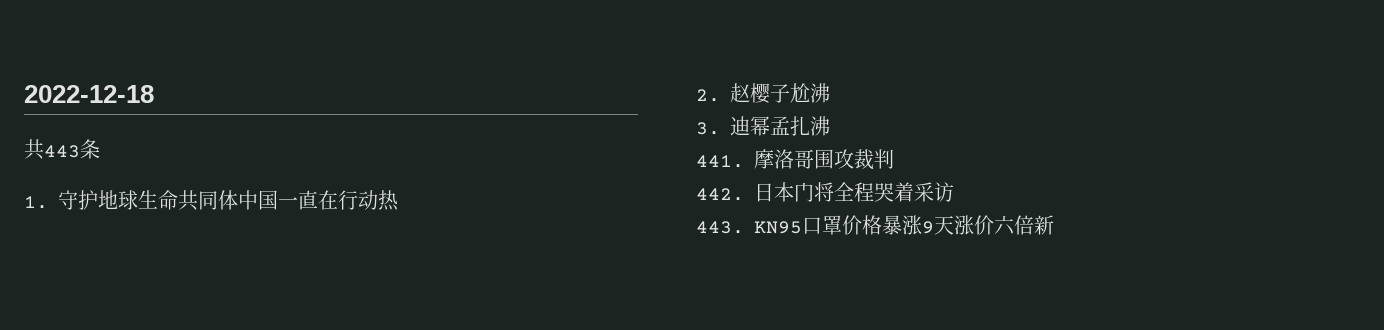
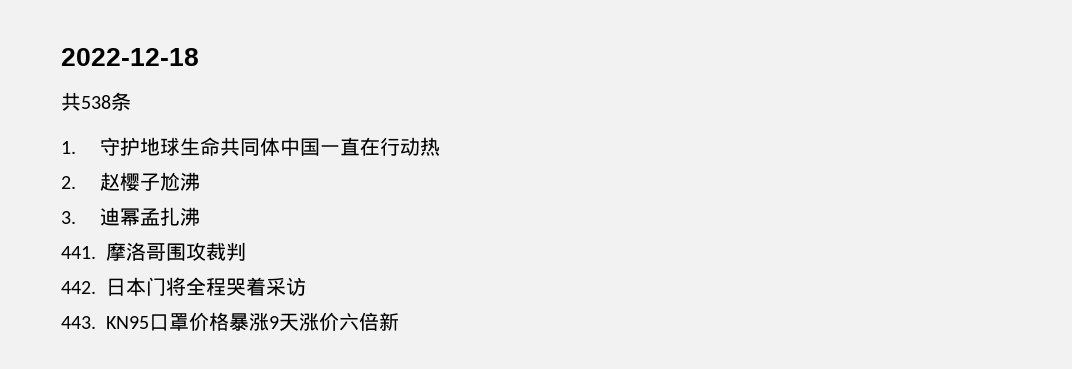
- 共443条
+ 共538条

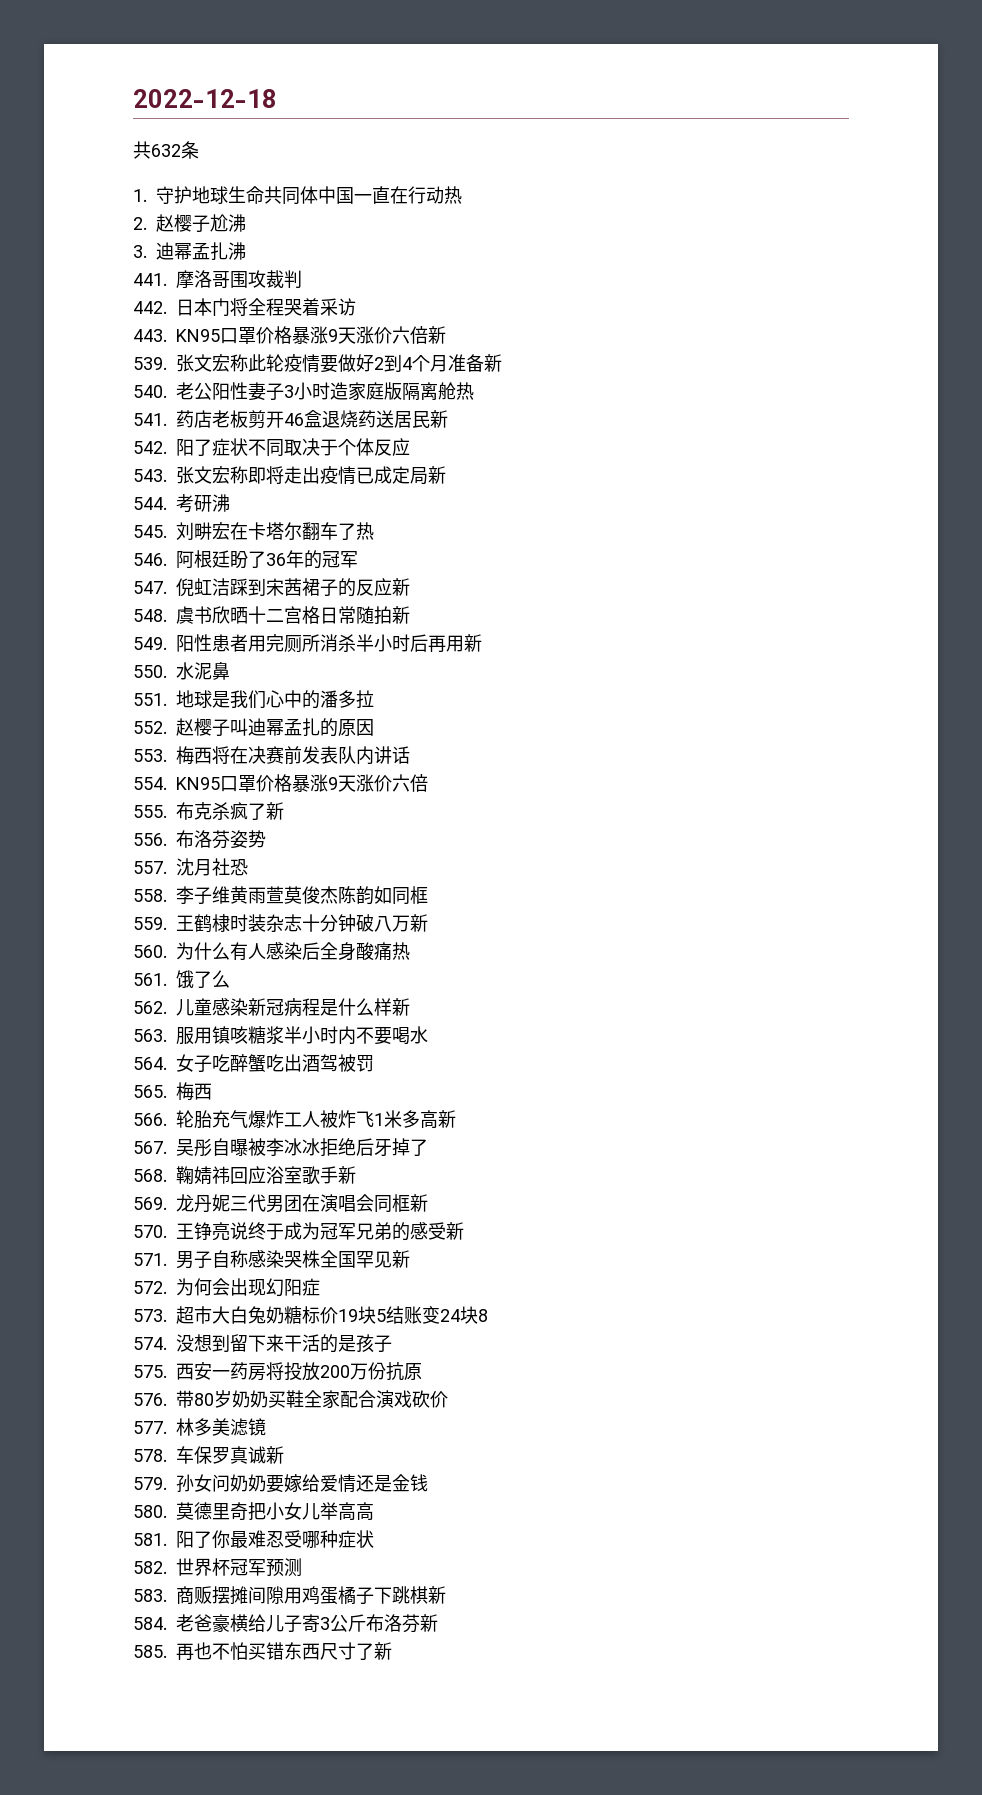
- 共538条
+ 共632条
+ 539.张文宏称此轮疫情要做好2到4个月准备新
+ 540.老公阳性妻子3小时造家庭版隔离舱热
+ 541.药店老板剪开46盒退烧药送居民新
+ 542.阳了症状不同取决于个体反应
+ 543.张文宏称即将走出疫情已成定局新
+ 544.考研沸
+ 545.刘畊宏在卡塔尔翻车了热
+ 546.阿根廷盼了36年的冠军
+ 547.倪虹洁踩到宋茜裙子的反应新
+ 548.虞书欣晒十二宫格日常随拍新
+ 549.阳性患者用完厕所消杀半小时后再用新
+ 550.水泥鼻
+ 551.地球是我们心中的潘多拉
+ 552.赵樱子叫迪幂孟扎的原因
+ 553.梅西将在决赛前发表队内讲话
+ 554. KN95口罩价格暴涨9天涨价六倍
+ 555.布克杀疯了新
+ 556.布洛芬姿势
+ 557.沈月社恐
+ 558.李子维黄雨萱莫俊杰陈韵如同框
+ 559.王鹤棣时装杂志十分钟破八万新
+ 560.为什么有人感染后全身酸痛热
+ 561.饿了么
+ 562.儿童感染新冠病程是什么样新
+ 563.服用镇咳糖浆半小时内不要喝水
+ 564.女子吃醉蟹吃出酒驾被罚
+ 565.梅西
+ 566.轮胎充气爆炸工人被炸飞1米多高新
+ 567.吴彤自曝被李冰冰拒绝后牙掉了
+ 568.鞠婧祎回应浴室歌手新
+ 569.龙丹妮三代男团在演唱会同框新
+ 570.王铮亮说终于成为冠军兄弟的感受新
+ 571.男子自称感染哭株全国罕见新
+ 572.为何会出现幻阳症
+ 573.超市大白兔奶糖标价19块5结账变24块8
+ 574.没想到留下来干活的是孩子
+ 575.西安一药房将投放200万份抗原
+ 576.带80岁奶奶买鞋全家配合演戏砍价
+ 577.林多美滤镜
+ 578.车保罗真诚新
+ 579.孙女问奶奶要嫁给爱情还是金钱
+ 580.莫德里奇把小女儿举高高
+ 581.阳了你最难忍受哪种症状
+ 582.世界杯冠军预测
+ 583.商贩摆摊间隙用鸡蛋橘子下跳棋新
+ 584.老爸豪横给儿子寄3公斤布洛芬新
+ 585.再也不怕买错东西尺寸了新

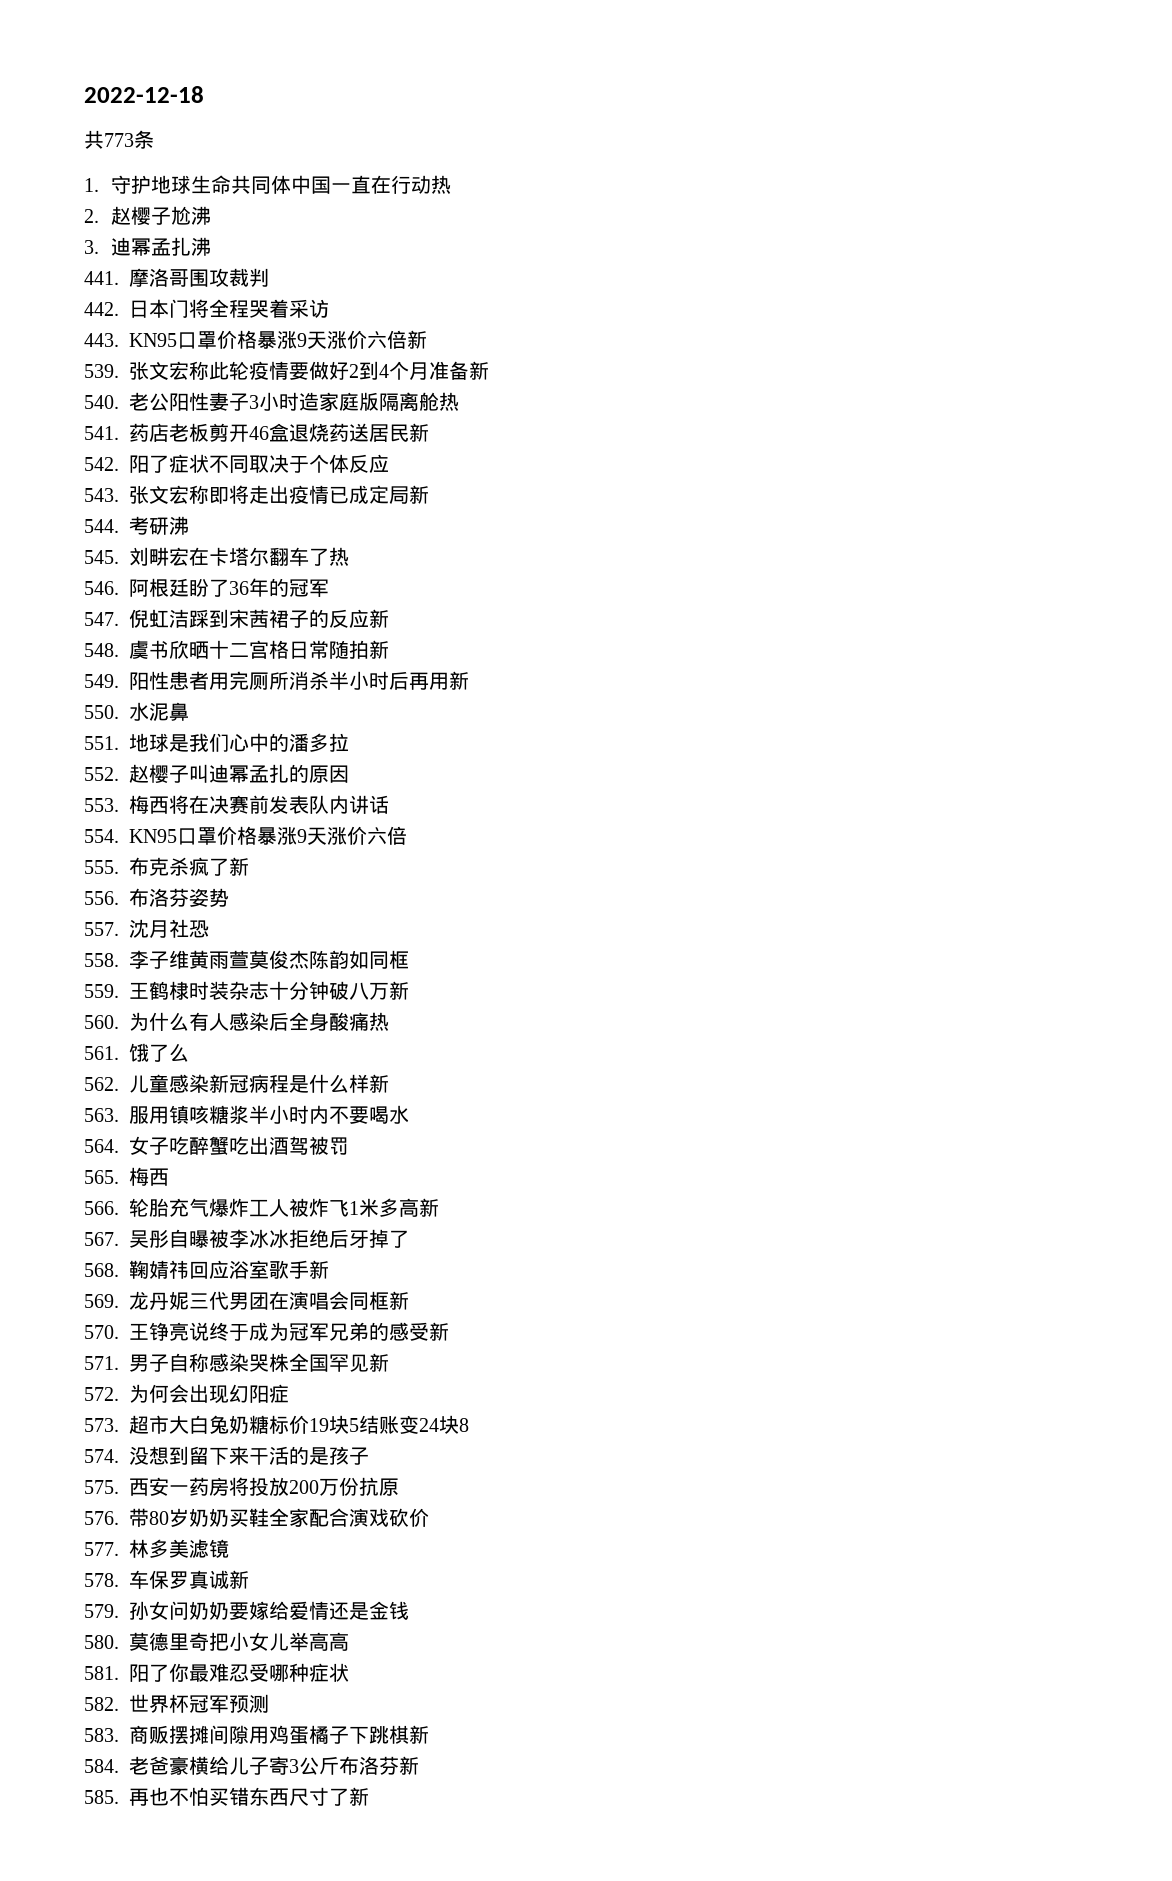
- 共632条
+ 共773条

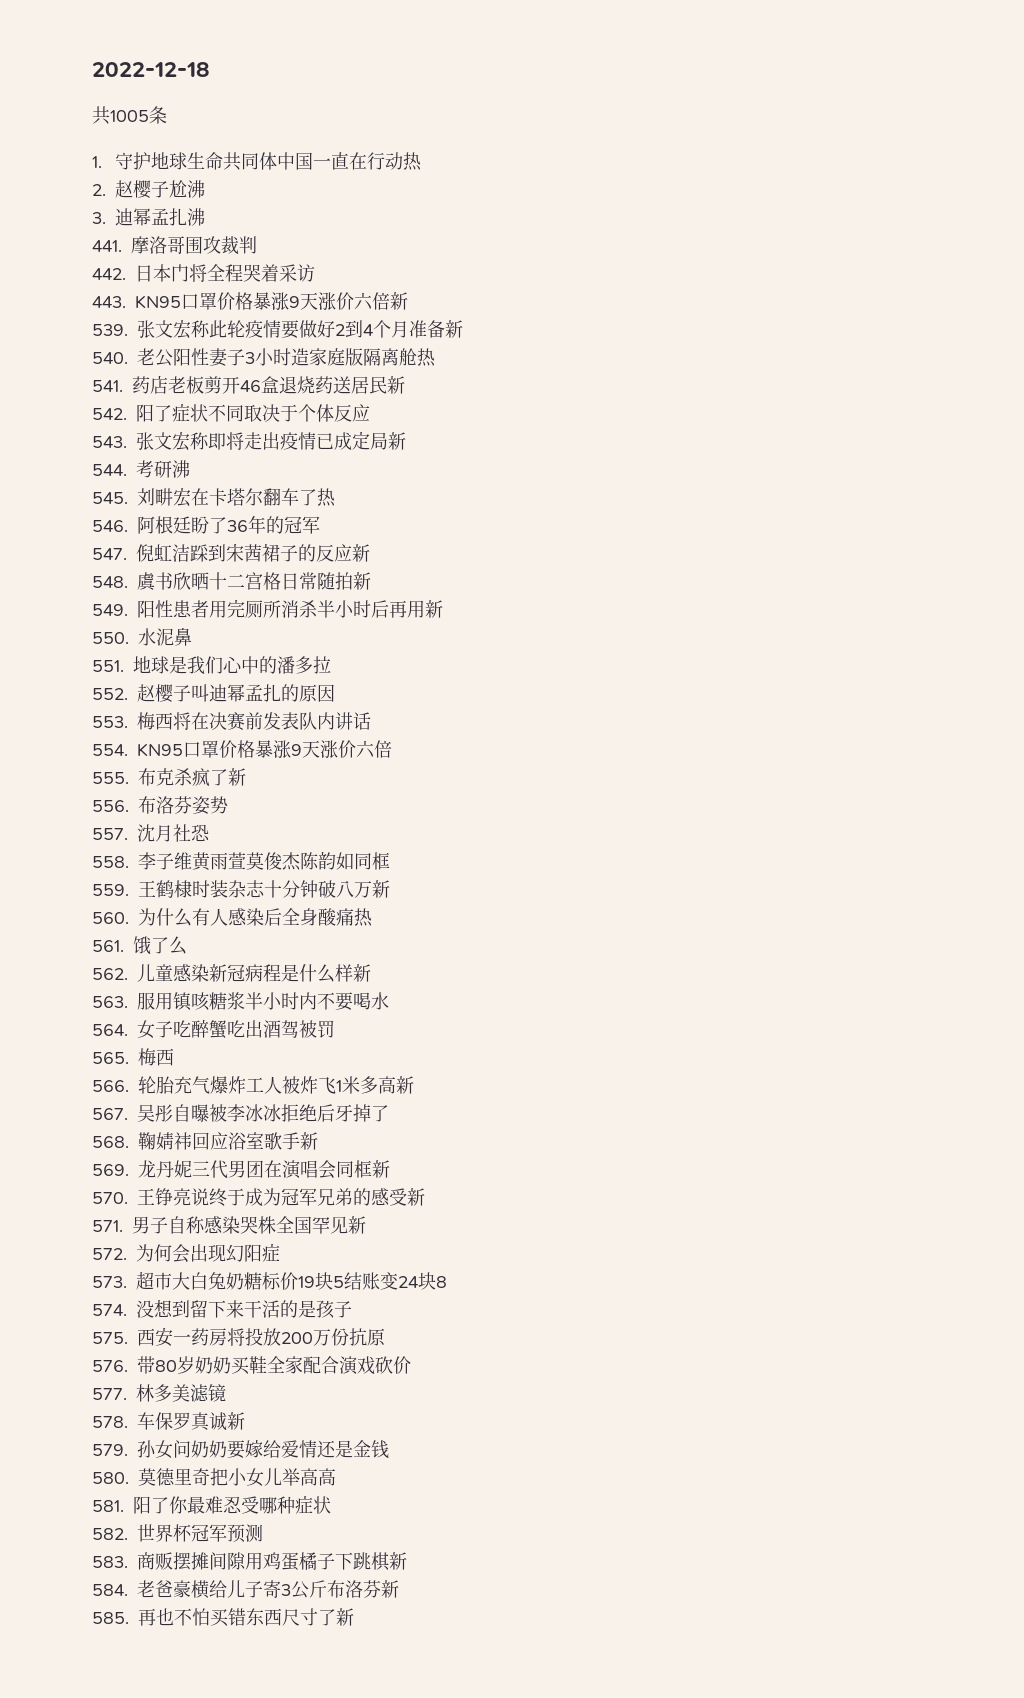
- 共773条
+ 共1005条

